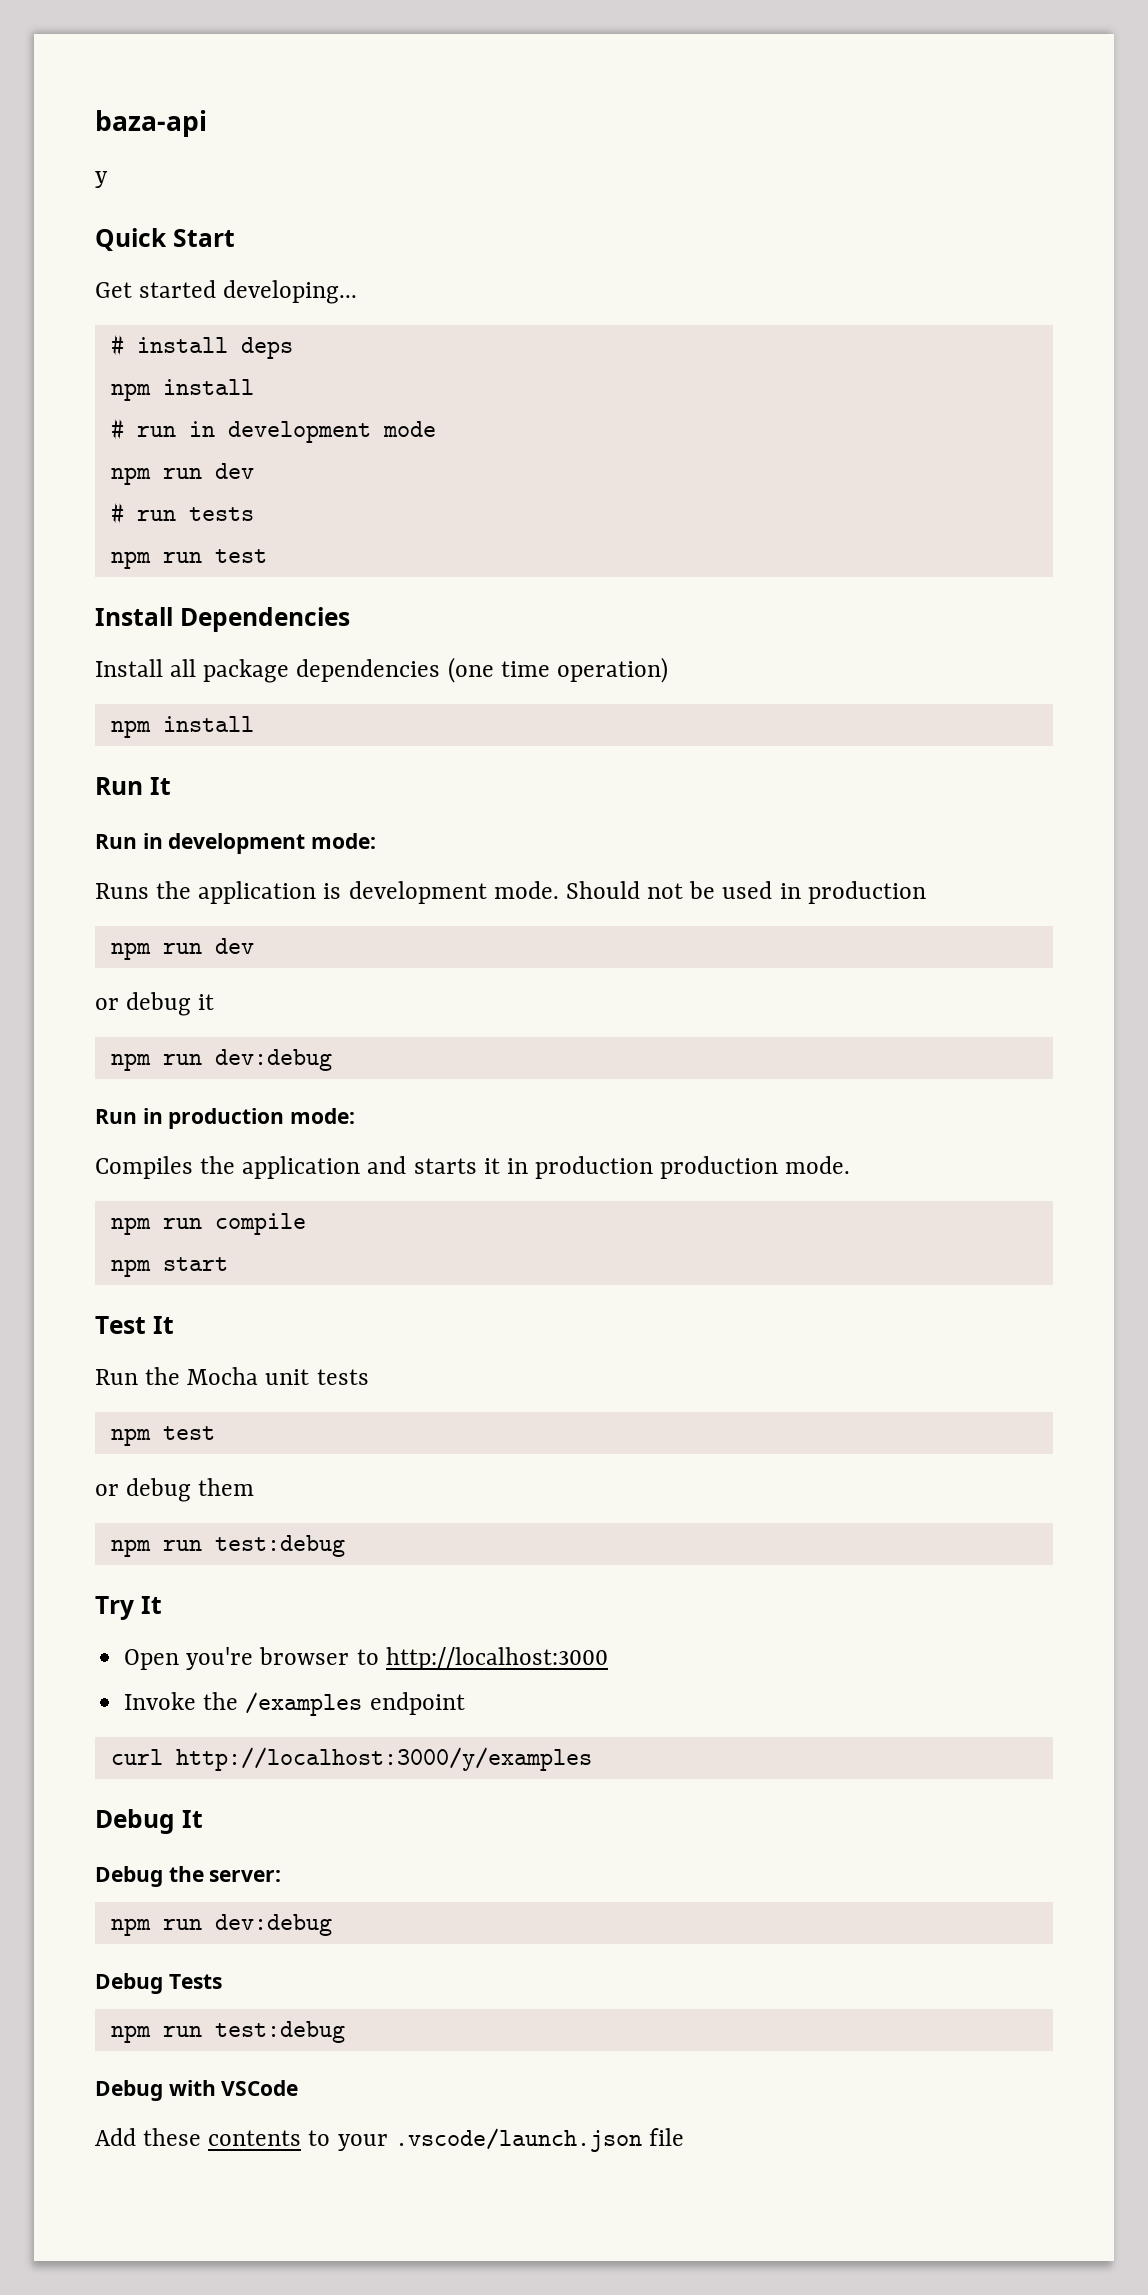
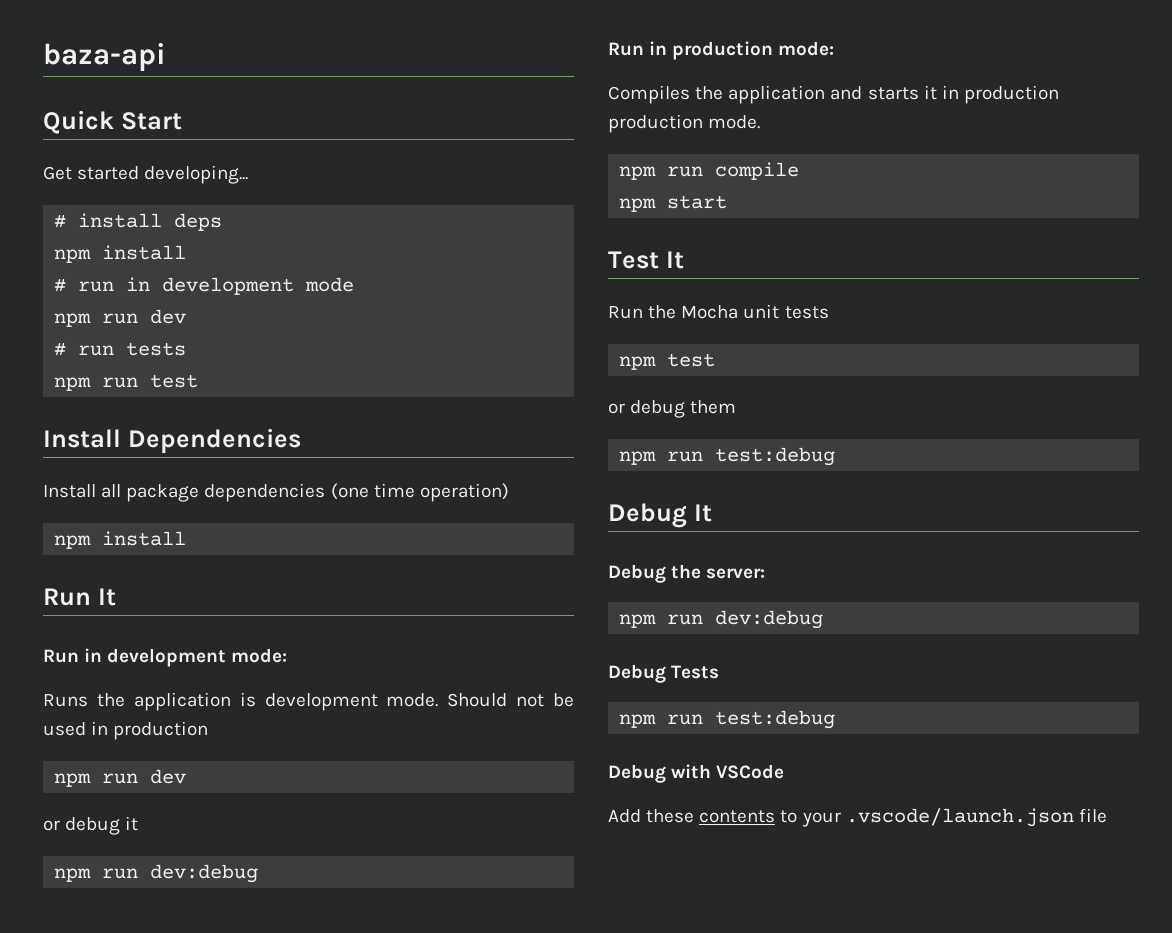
- y
- Try It
- Open you're browser to http://localhost:3000
- Invoke the /examples endpoint
- curl http://localhost:3000/y/examples

